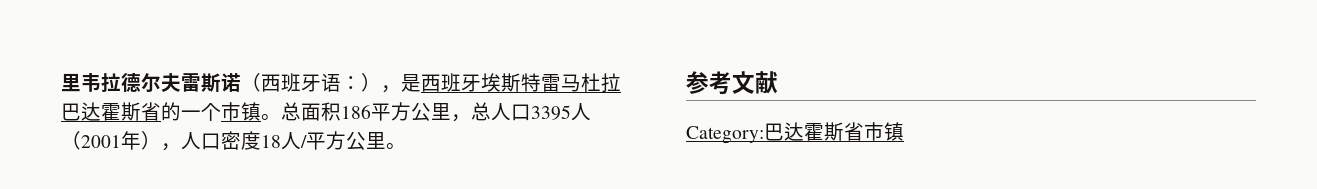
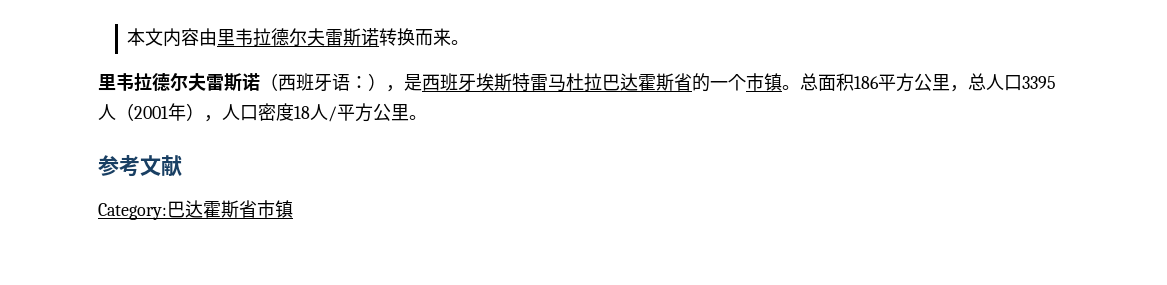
+ 本文内容由里韦拉德尔夫雷斯诺转换而来。

